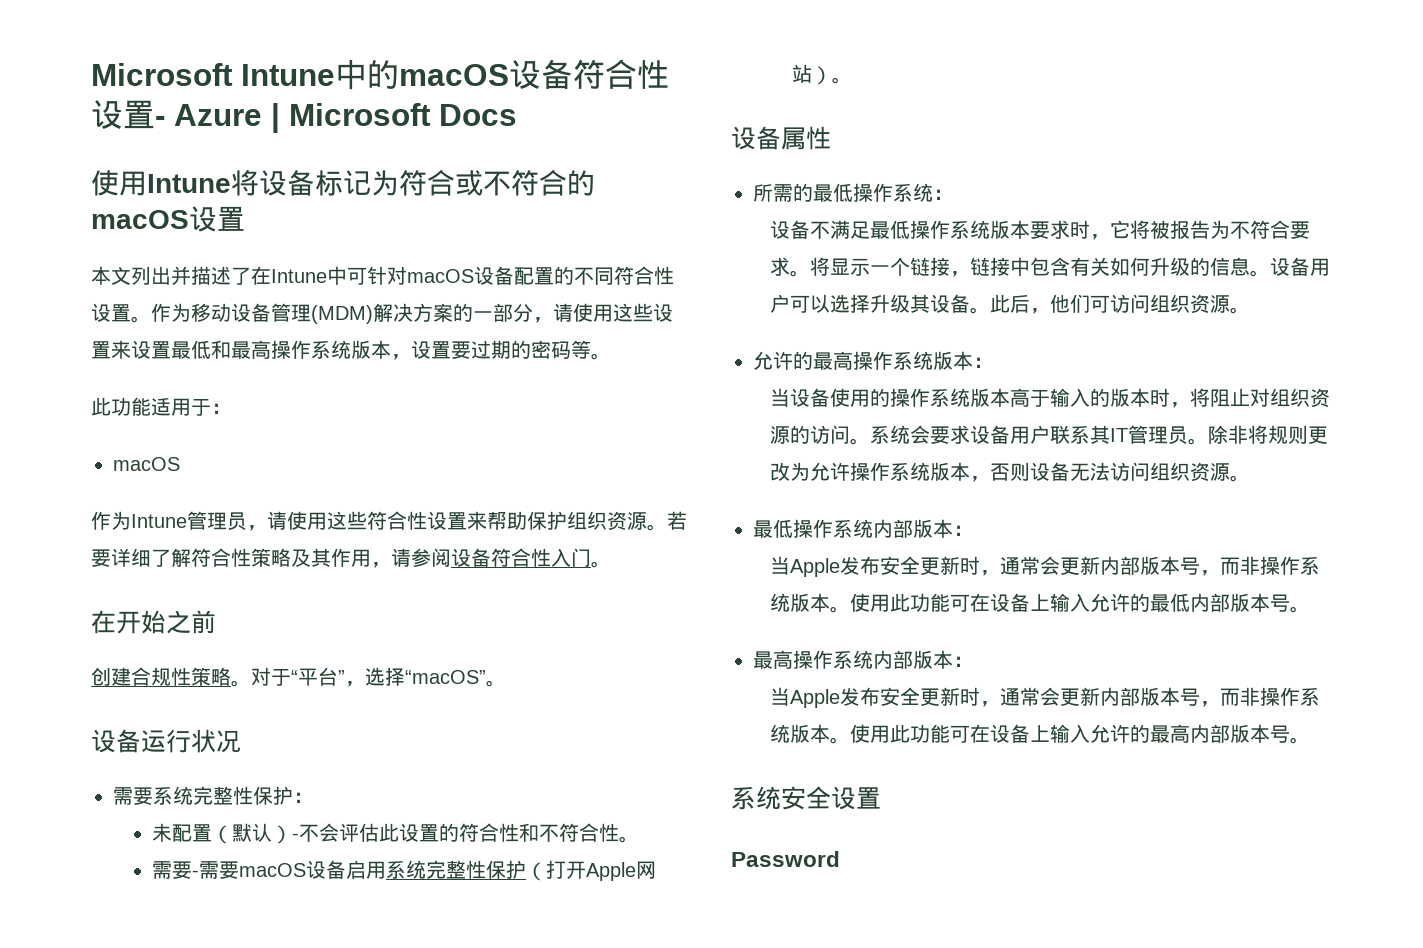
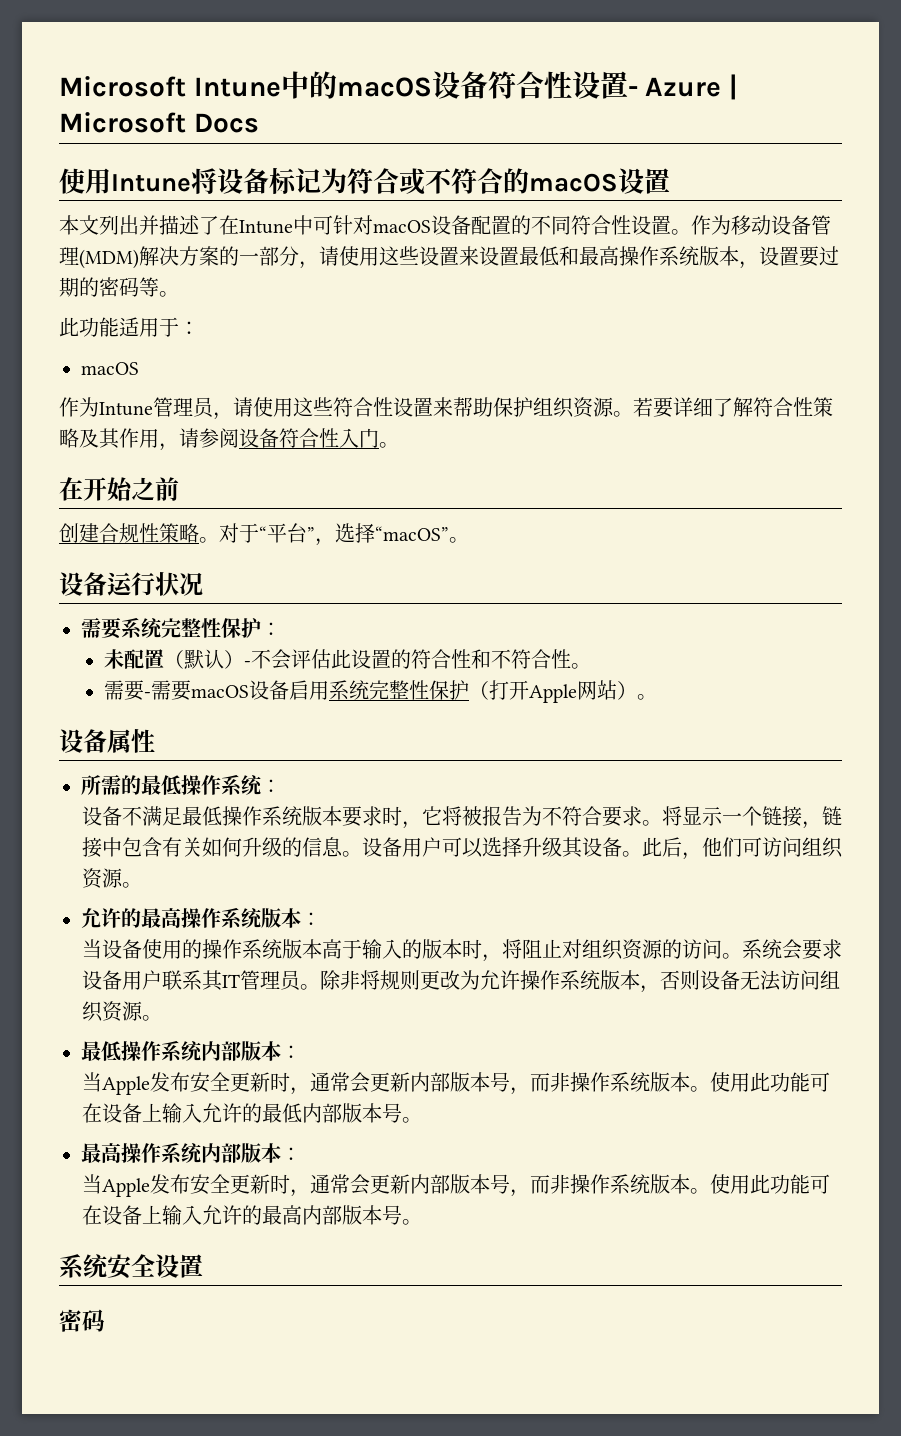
  系统安全设置
- Password
+ 密码

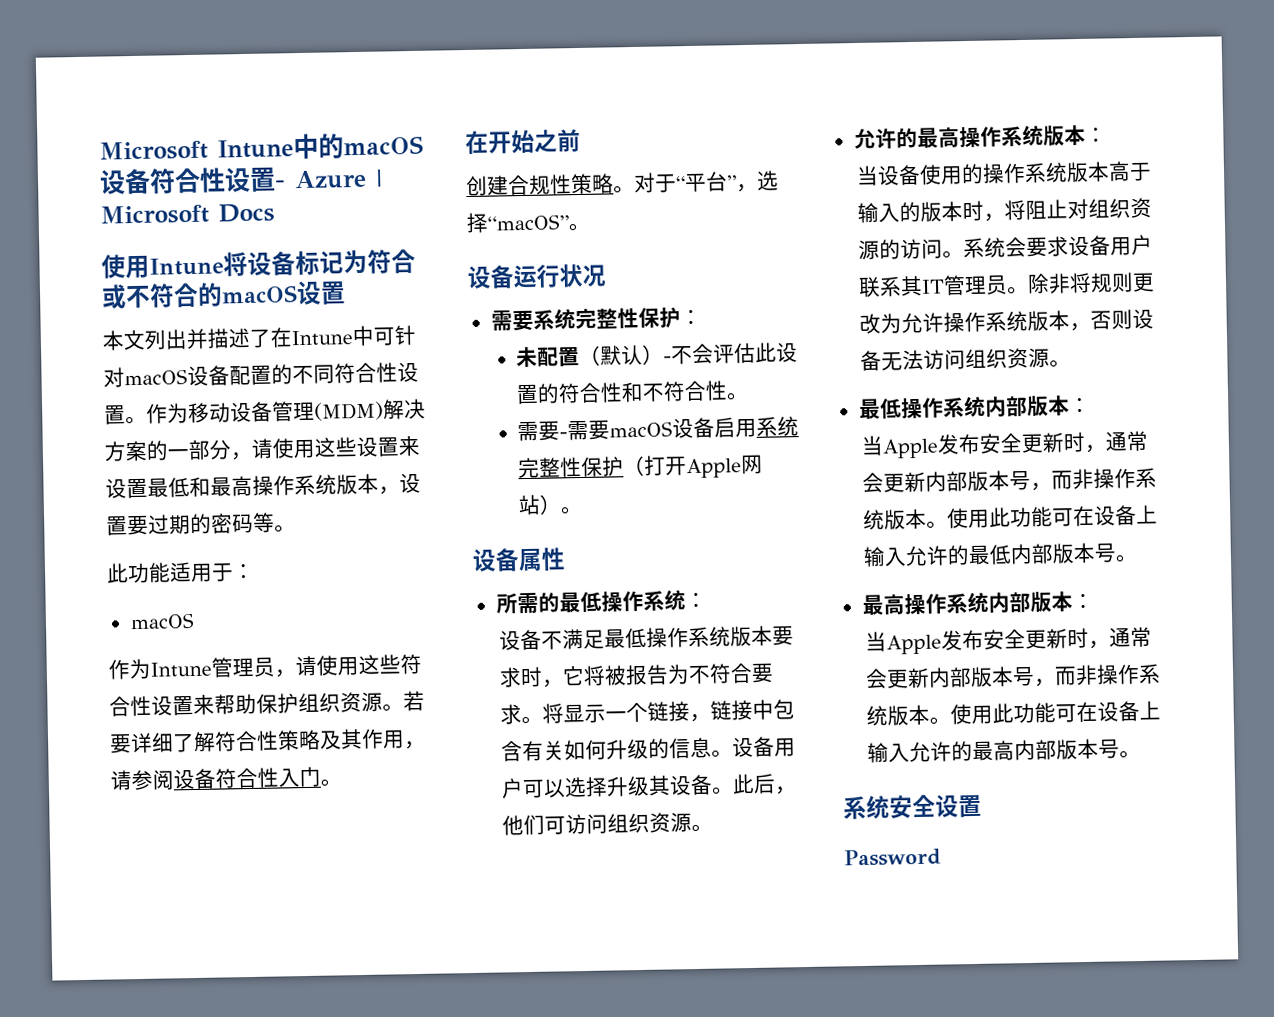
  系统安全设置
- 密码
+ Password

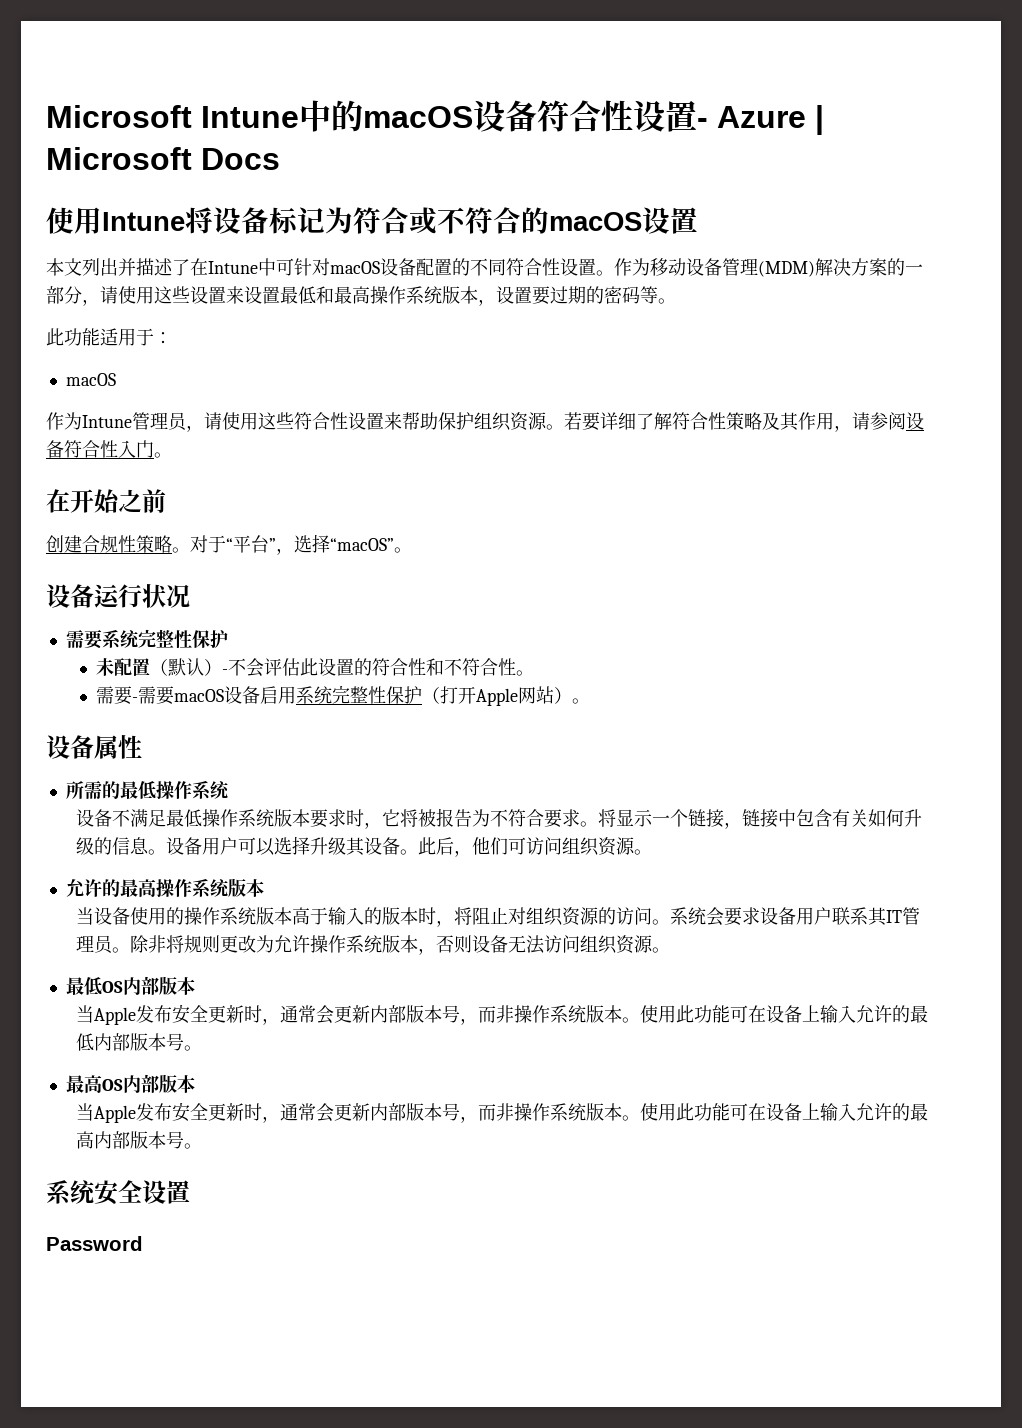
- 需要系统完整性保护：
+ 需要系统完整性保护
- 所需的最低操作系统：
+ 所需的最低操作系统
- 允许的最高操作系统版本：
+ 允许的最高操作系统版本
- 最低操作系统内部版本：
+ 最低OS内部版本
- 最高操作系统内部版本：
+ 最高OS内部版本

